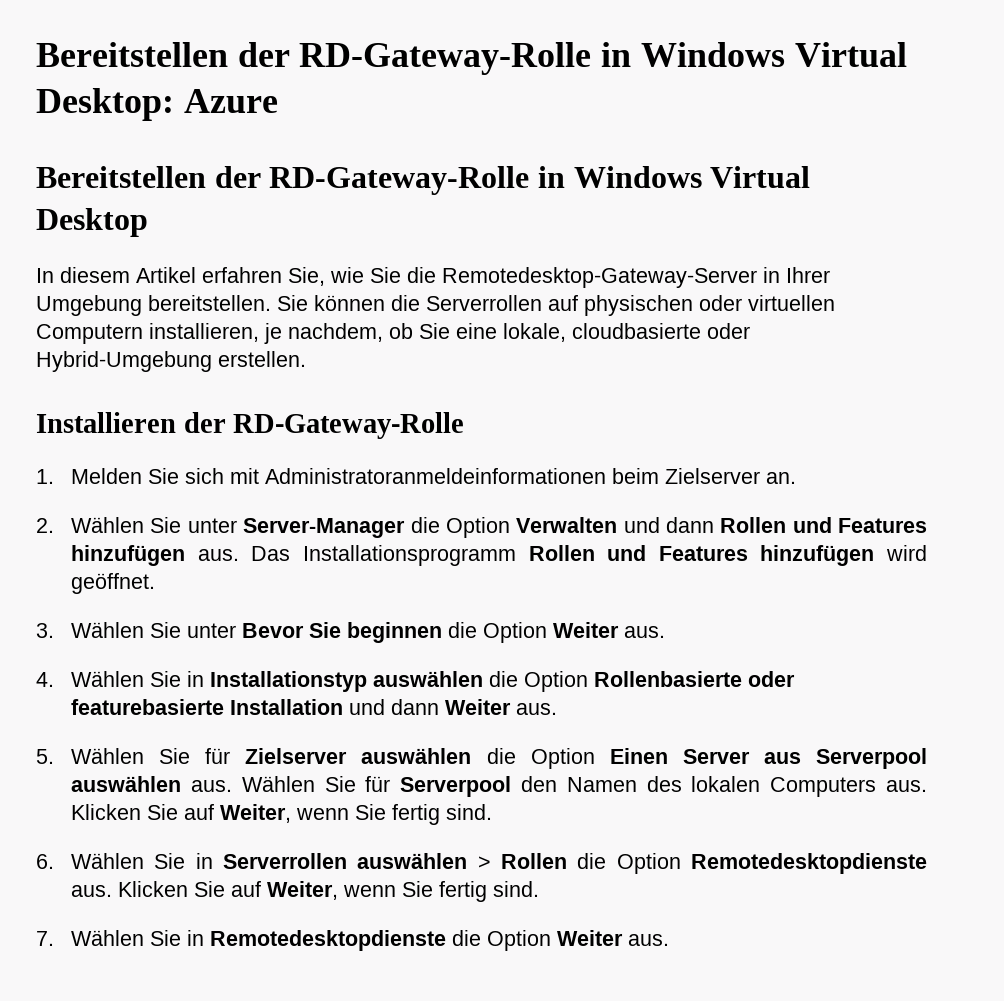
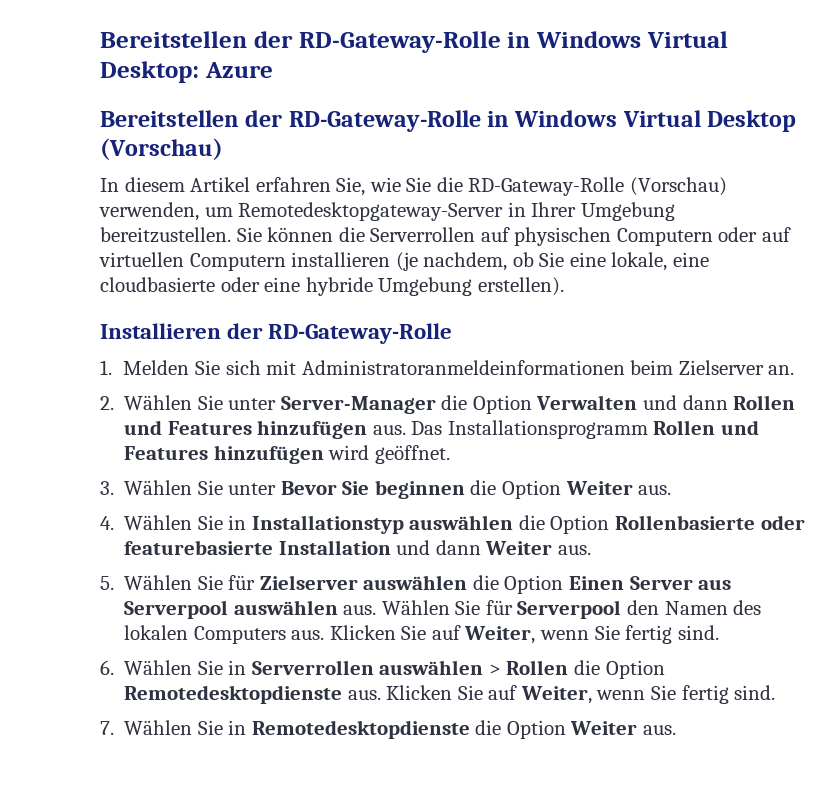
- Bereitstellen der RD-Gateway-Rolle in Windows Virtual Desktop
+ Bereitstellen der RD-Gateway-Rolle in Windows Virtual Desktop (Vorschau)
- In diesem Artikel erfahren Sie, wie Sie die Remotedesktop-Gateway-Server in Ihrer Umgebung bereitstellen.
+ In diesem Artikel erfahren Sie, wie Sie die RD-Gateway-Rolle (Vorschau) verwenden, um Remotedesktopgateway-Server in Ihrer Umgebung bereitzustellen.
- Sie können die Serverrollen auf physischen oder virtuellen Computern installieren, je nachdem, ob Sie eine lokale, cloudbasierte oder Hybrid-Umgebung erstellen.
+ Sie können die Serverrollen auf physischen Computern oder auf virtuellen Computern installieren (je nachdem, ob Sie eine lokale, eine cloudbasierte oder eine hybride Umgebung erstellen).

